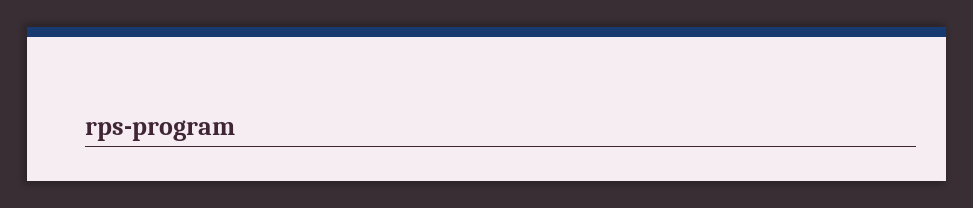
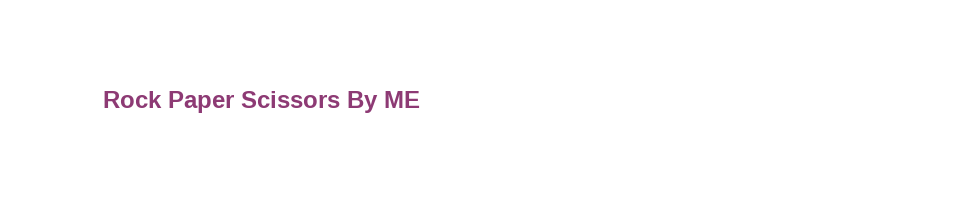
- rps-program
+ Rock Paper Scissors By ME

